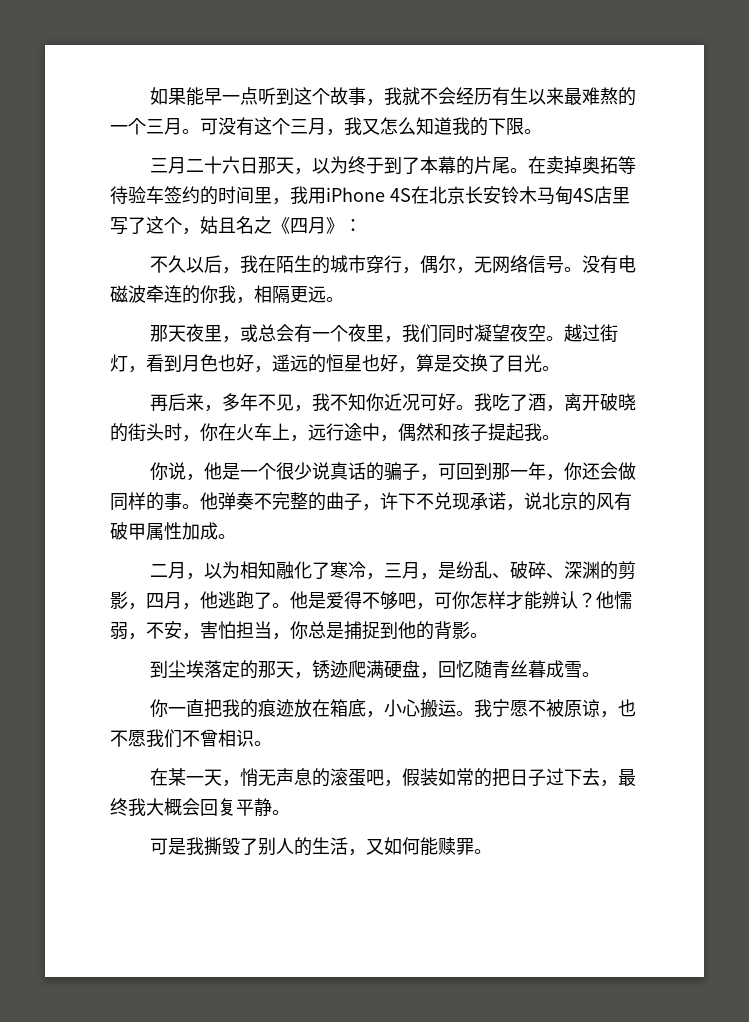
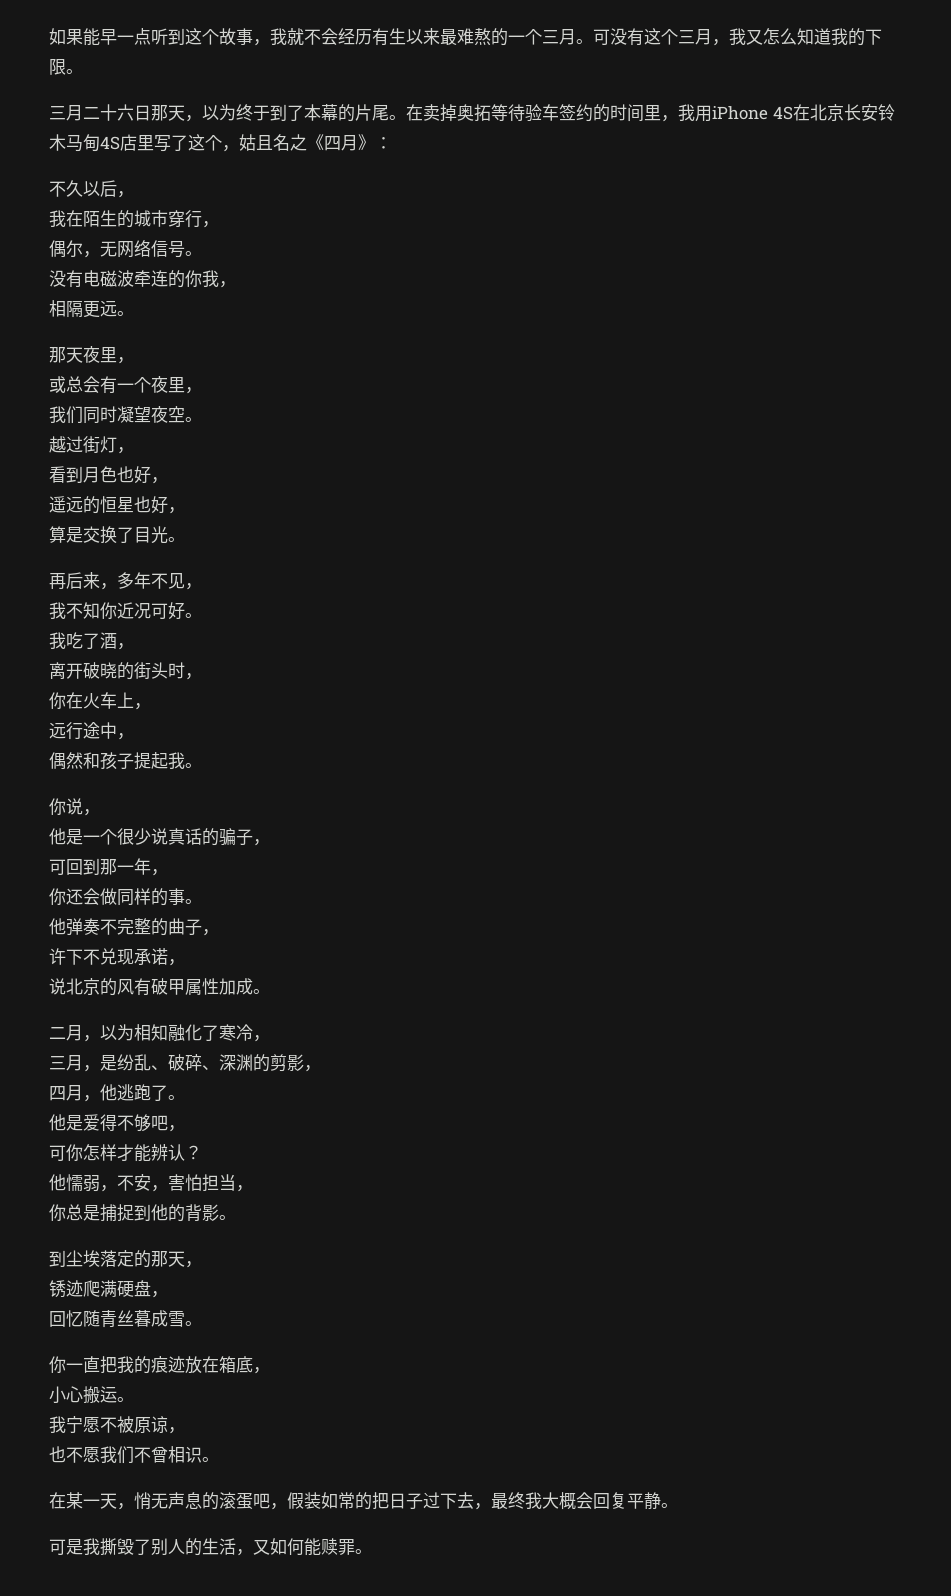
- 不久以后，我在陌生的城市穿行，偶尔，无网络信号。没有电磁波牵连的你我，相隔更远。
+ 不久以后，
+ 我在陌生的城市穿行，
+ 偶尔，无网络信号。
+ 没有电磁波牵连的你我，
+ 相隔更远。
- 那天夜里，或总会有一个夜里，我们同时凝望夜空。越过街灯，看到月色也好，遥远的恒星也好，算是交换了目光。
+ 那天夜里，
+ 或总会有一个夜里，
+ 我们同时凝望夜空。
+ 越过街灯，
+ 看到月色也好，
+ 遥远的恒星也好，
+ 算是交换了目光。
- 再后来，多年不见，我不知你近况可好。我吃了酒，离开破晓的街头时，你在火车上，远行途中，偶然和孩子提起我。
+ 再后来，多年不见，
+ 我不知你近况可好。
+ 我吃了酒，
+ 离开破晓的街头时，
+ 你在火车上，
+ 远行途中，
+ 偶然和孩子提起我。
- 你说，他是一个很少说真话的骗子，可回到那一年，你还会做同样的事。他弹奏不完整的曲子，许下不兑现承诺，说北京的风有破甲属性加成。
+ 你说，
+ 他是一个很少说真话的骗子，
+ 可回到那一年，
+ 你还会做同样的事。
+ 他弹奏不完整的曲子，
+ 许下不兑现承诺，
+ 说北京的风有破甲属性加成。
- 二月，以为相知融化了寒冷，三月，是纷乱、破碎、深渊的剪影，四月，他逃跑了。他是爱得不够吧，可你怎样才能辨认？他懦弱，不安，害怕担当，你总是捕捉到他的背影。
+ 二月，以为相知融化了寒冷，
+ 三月，是纷乱、破碎、深渊的剪影，
+ 四月，他逃跑了。
+ 他是爱得不够吧，
+ 可你怎样才能辨认？
+ 他懦弱，不安，害怕担当，
+ 你总是捕捉到他的背影。
- 到尘埃落定的那天，锈迹爬满硬盘，回忆随青丝暮成雪。
+ 到尘埃落定的那天，
+ 锈迹爬满硬盘，
+ 回忆随青丝暮成雪。
- 你一直把我的痕迹放在箱底，小心搬运。我宁愿不被原谅，也不愿我们不曾相识。
+ 你一直把我的痕迹放在箱底，
+ 小心搬运。
+ 我宁愿不被原谅，
+ 也不愿我们不曾相识。

